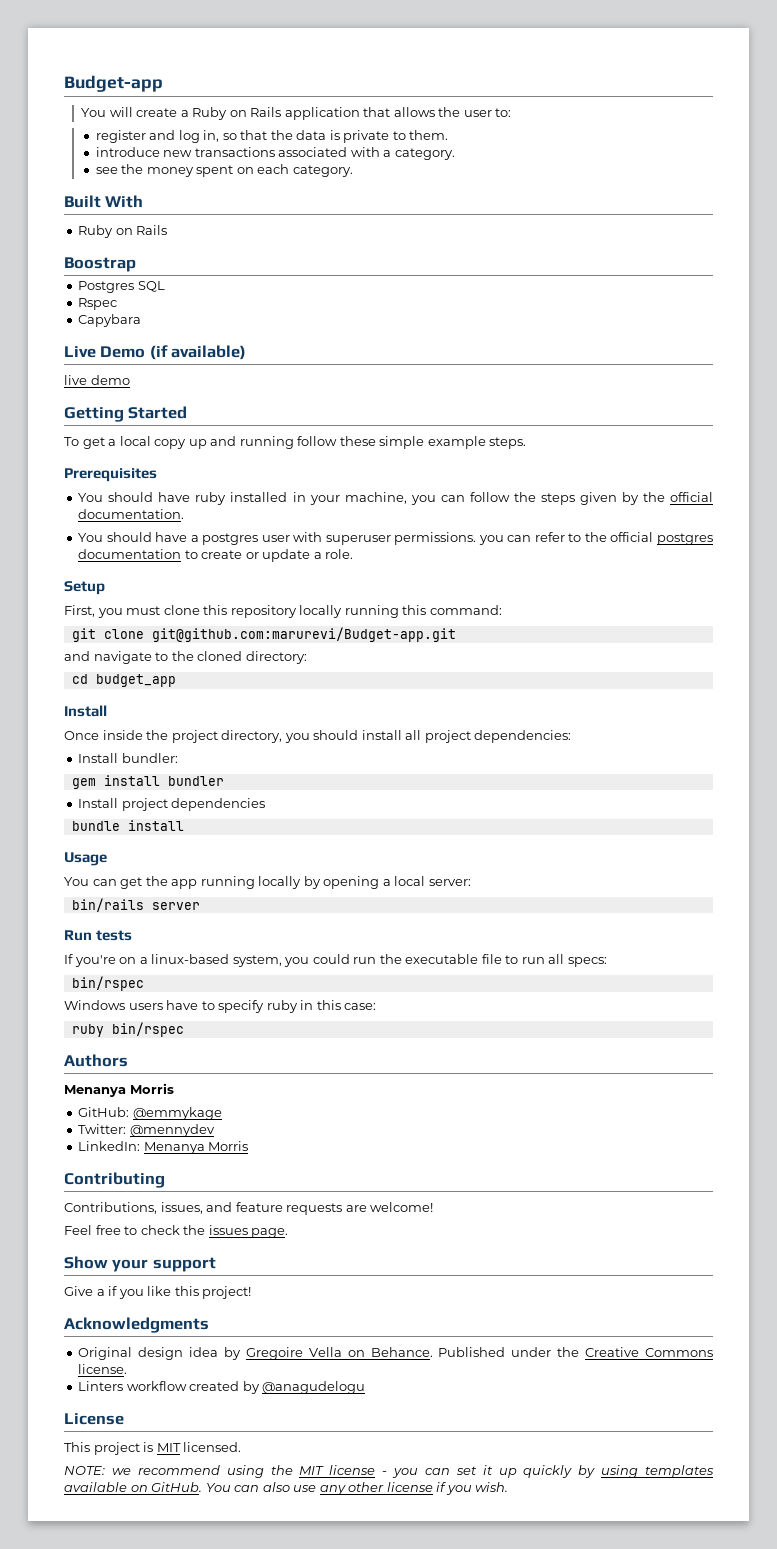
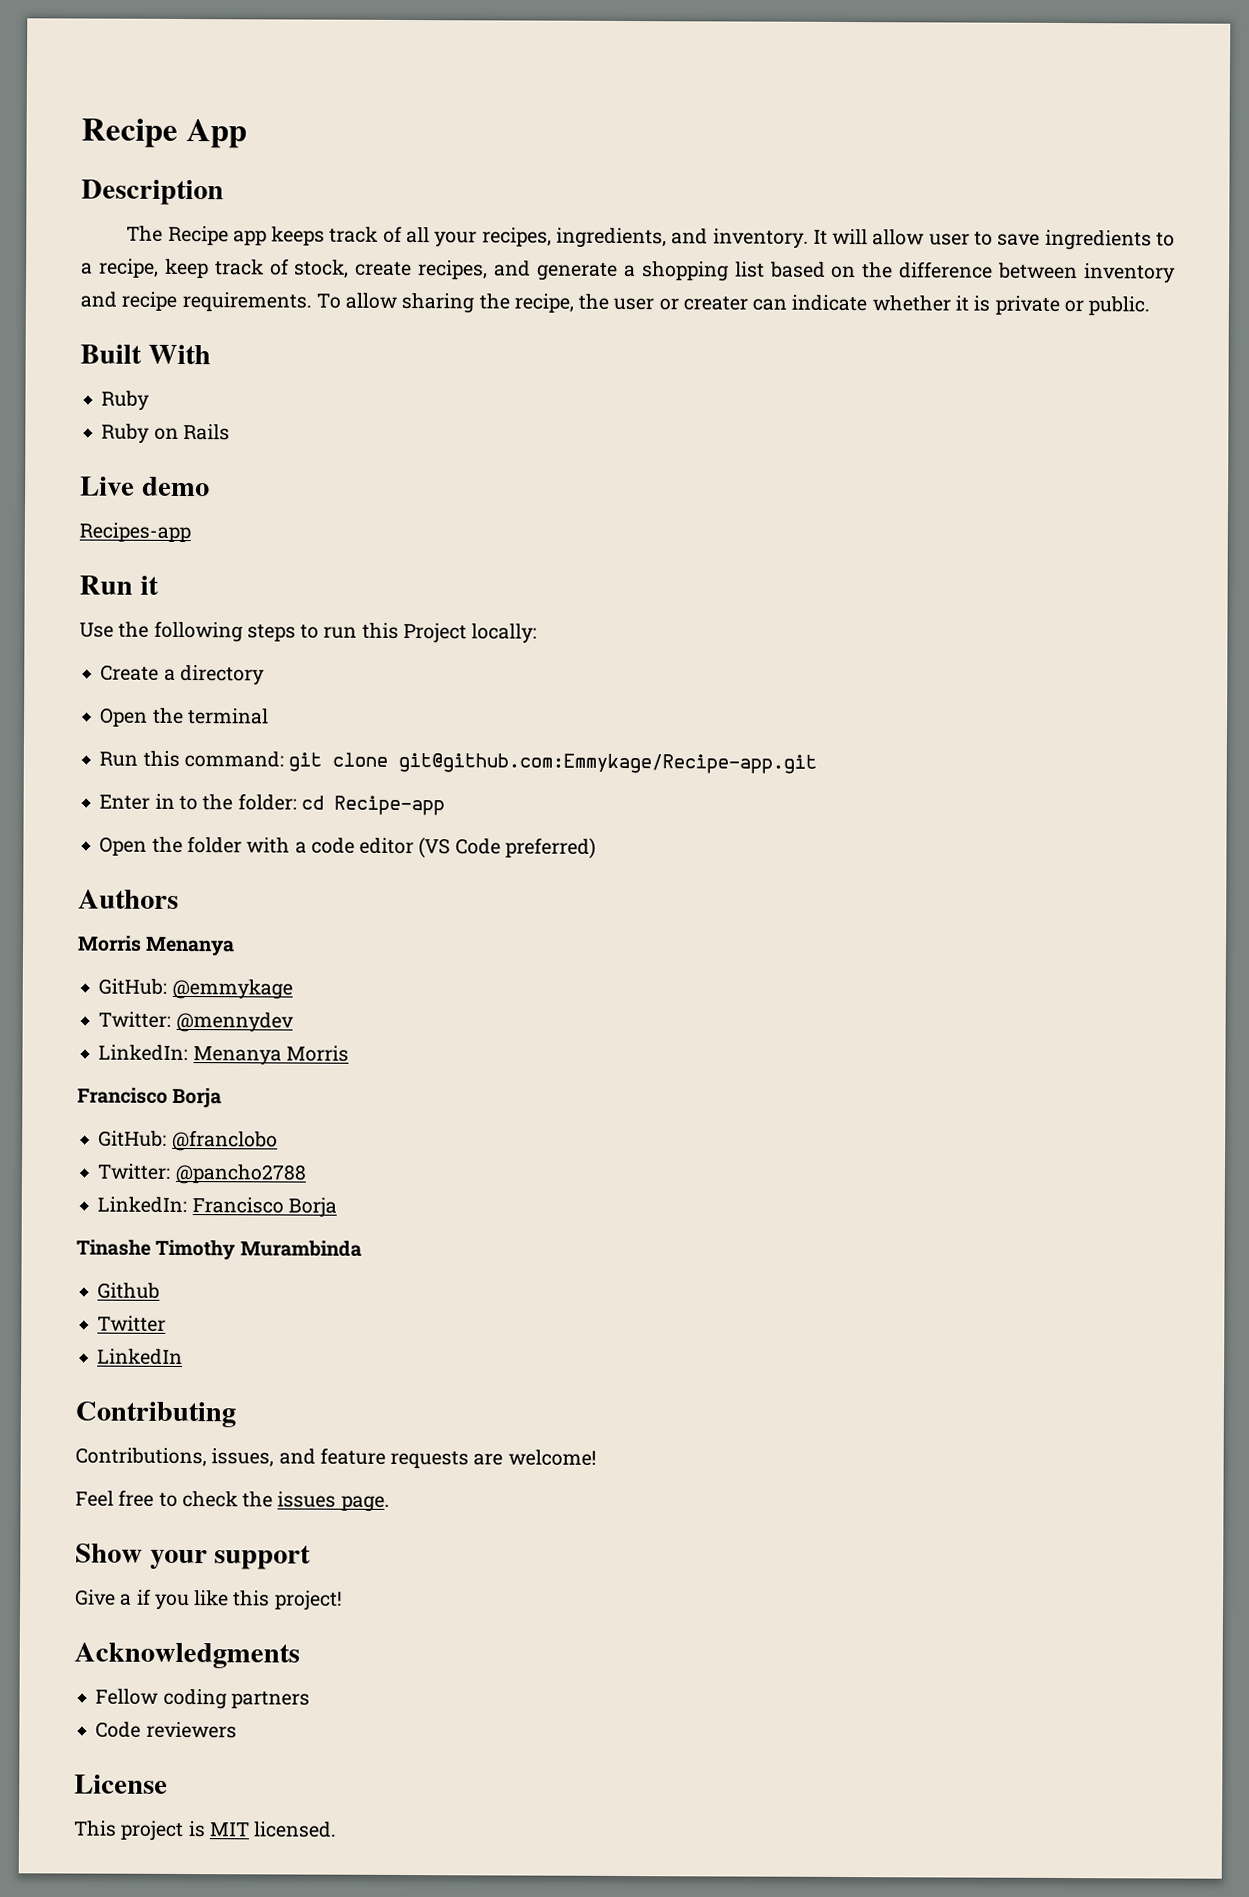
- Budget-app
- You will create a Ruby on Rails application that allows the user to:
- register and log in, so that the data is private to them.
- introduce new transactions associated with a category.
- see the money spent on each category.
+ Recipe App
+ Description
+ The Recipe app keeps track of all your recipes, ingredients, and inventory. It will allow user to save ingredients to a recipe, keep track of stock, create recipes, and generate a shopping list based on the difference between inventory and recipe requirements. To allow sharing the recipe, the user or creater can indicate whether it is private or public.
  Built With
+ Ruby
- Boostrap
- Postgres SQL
- Rspec
- Capybara
- Live Demo (if available)
- live demo
- Getting Started
- To get a local copy up and running follow these simple example steps.
- Prerequisites
- You should have ruby installed in your machine, you can follow the steps given by the official documentation.
- You should have a postgres user with superuser permissions. you can refer to the official postgres documentation to create or update a role.
- Setup
- First, you must clone this repository locally running this command:
- git clone git@github.com:marurevi/Budget-app.git
- and navigate to the cloned directory:
- cd budget_app
- Install
- Once inside the project directory, you should install all project dependencies:
- Install bundler:
- gem install bundler
- Install project dependencies
- bundle install
- Usage
- You can get the app running locally by opening a local server:
- bin/rails server
- Run tests
- If you're on a linux-based system, you could run the executable file to run all specs:
- bin/rspec
- Windows users have to specify ruby in this case:
- ruby bin/rspec
+ Live demo
+ Recipes-app
+ Run it
+ Use the following steps to run this Project locally:
+ Create a directory
+ Open the terminal
+ Run this command: git clone git@github.com:Emmykage/Recipe-app.git
+ Enter in to the folder: cd Recipe-app
+ Open the folder with a code editor (VS Code preferred)
  Authors
- Menanya Morris
+ Morris Menanya
  LinkedIn: Menanya Morris
+ Francisco Borja
+ GitHub: @franclobo
+ Twitter: @pancho2788
+ LinkedIn: Francisco Borja
+ Tinashe Timothy Murambinda
+ Github
+ Twitter
+ LinkedIn
- Original design idea by Gregoire Vella on Behance. Published under the Creative Commons license.
- Linters workflow created by @anagudelogu
+ Fellow coding partners
+ Code reviewers
- NOTE: we recommend using the MIT license - you can set it up quickly by using templates available on GitHub. You can also use any other license if you wish.

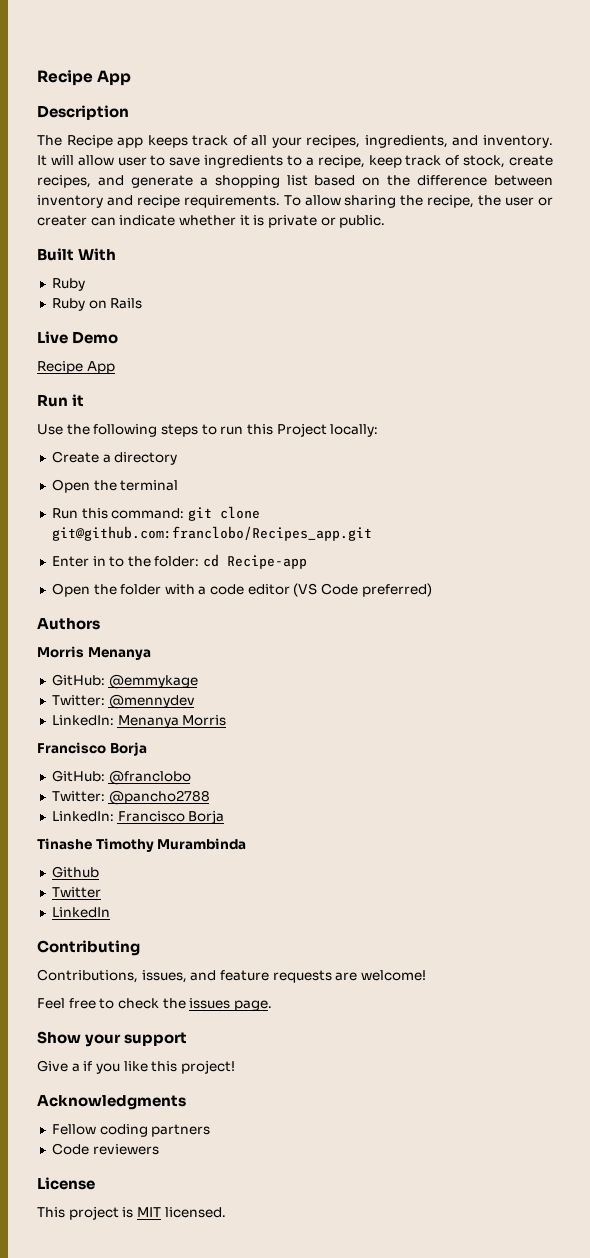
- Live demo
- Recipes-app
+ Live Demo
+ Recipe App
- Run this command: git clone git@github.com:Emmykage/Recipe-app.git
+ Run this command: git clone git@github.com:franclobo/Recipes_app.git

